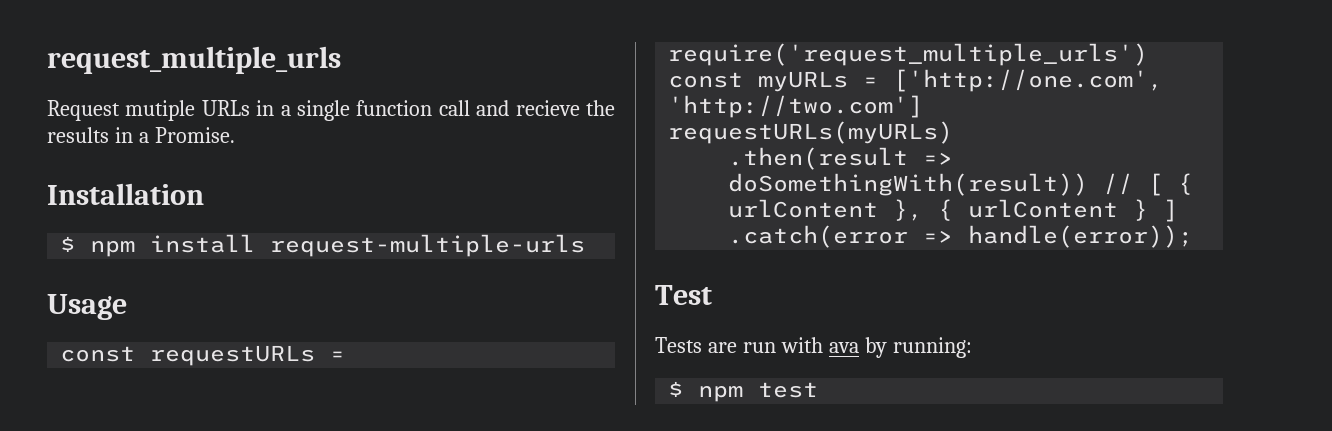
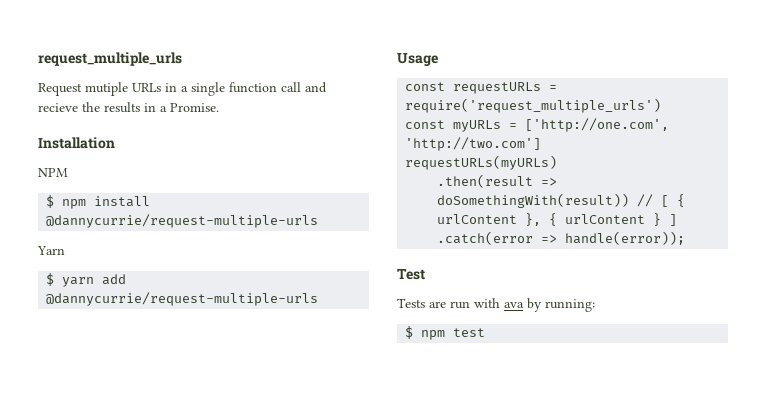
+ NPM
- $ npm install request-multiple-urls
+ $ npm install @dannycurrie/request-multiple-urls
+ Yarn
+ $ yarn add @dannycurrie/request-multiple-urls

